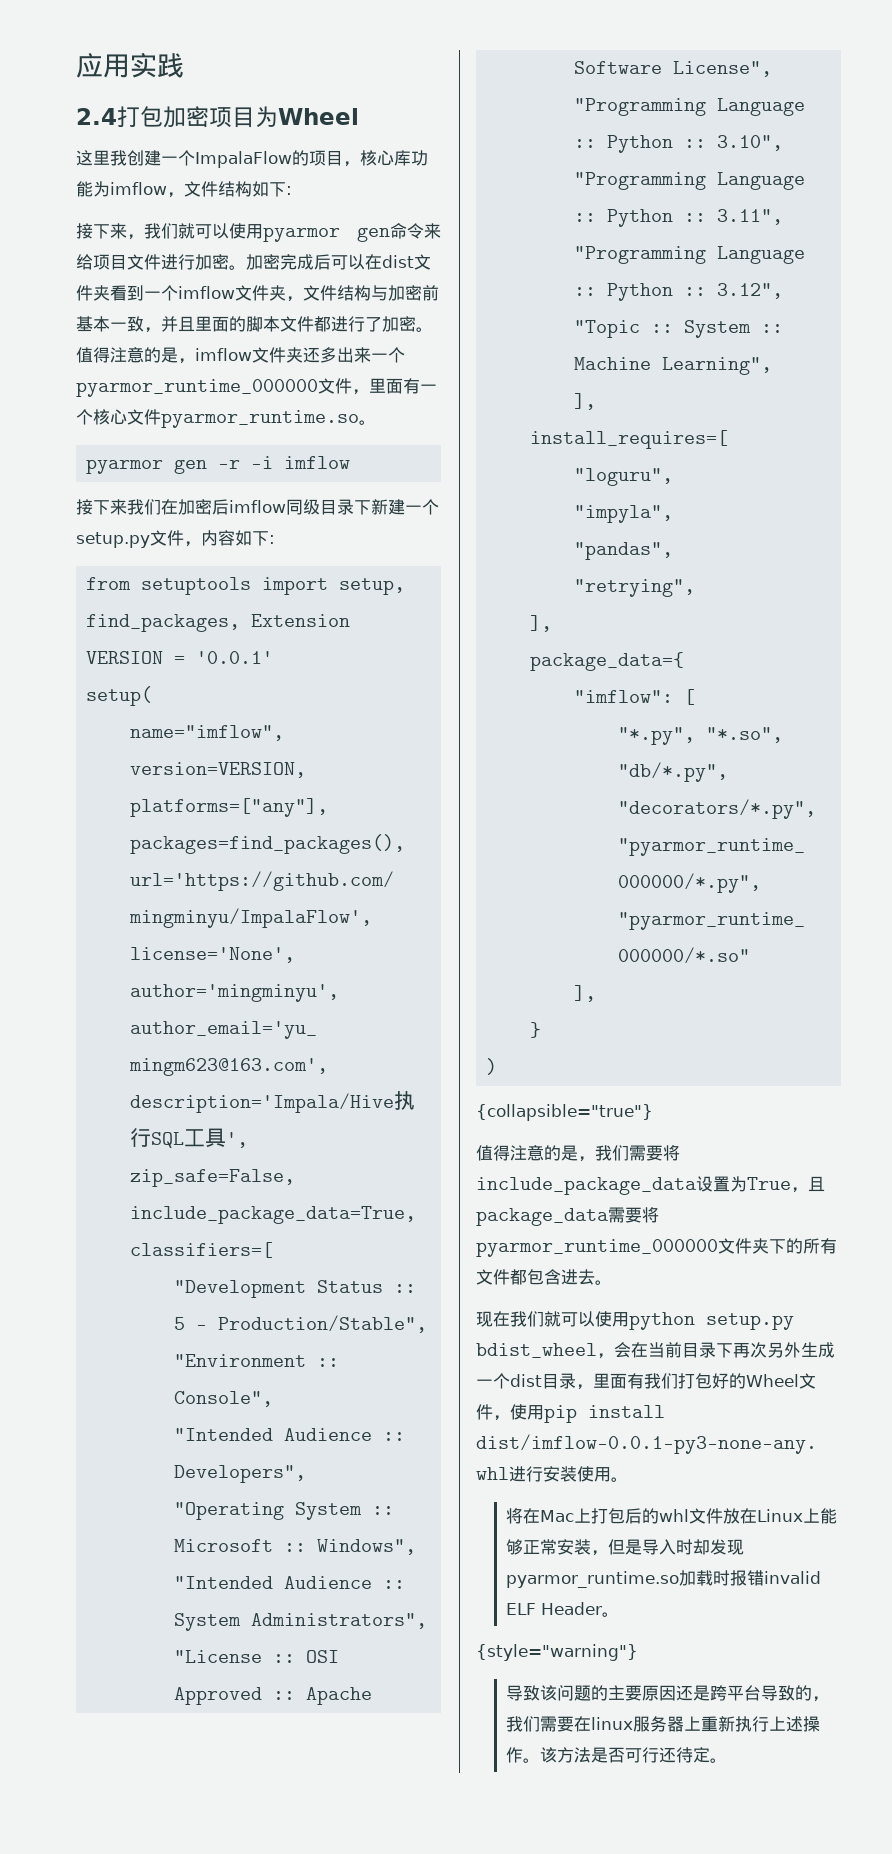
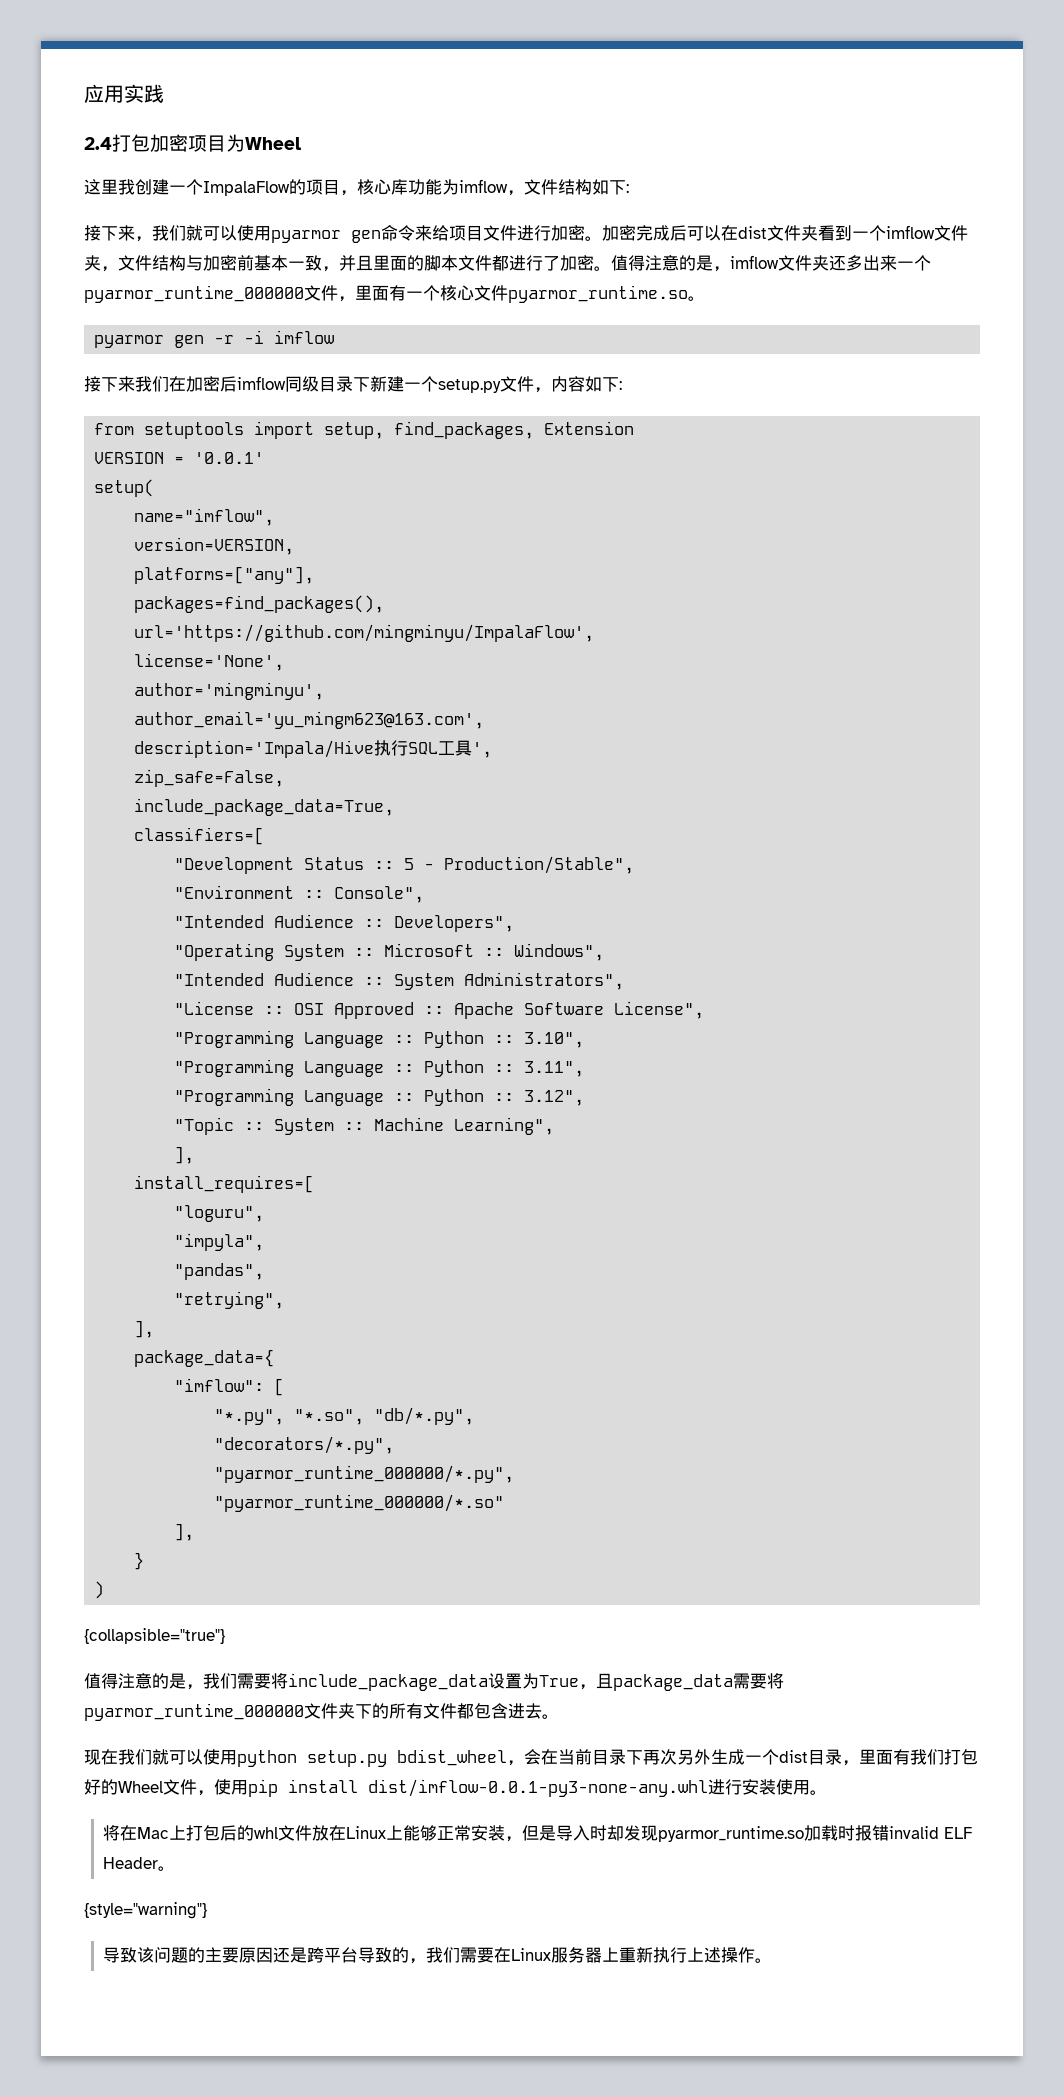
- 导致该问题的主要原因还是跨平台导致的，我们需要在linux服务器上重新执行上述操作。该方法是否可行还待定。
+ 导致该问题的主要原因还是跨平台导致的，我们需要在Linux服务器上重新执行上述操作。

